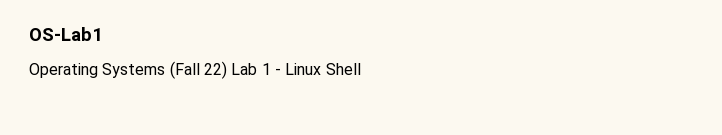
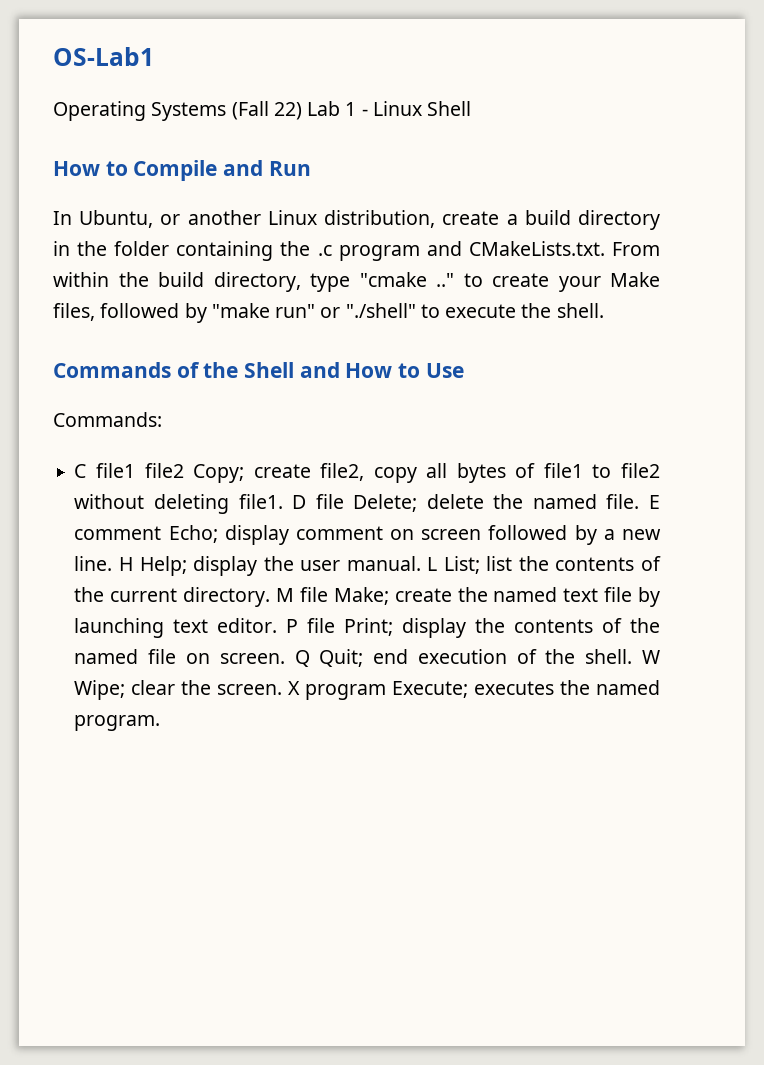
+ How to Compile and Run
+ In Ubuntu, or another Linux distribution, create a build directory in the folder containing the .c program and CMakeLists.txt. From within the build directory, type "cmake .." to create your Make files, followed by "make run" or "./shell" to execute the shell.
+ Commands of the Shell and How to Use
+ Commands:
+ C file1 file2 Copy; create file2, copy all bytes of file1 to file2 without deleting file1. D file Delete; delete the named file. E comment Echo; display comment on screen followed by a new line. H Help; display the user manual. L List; list the contents of the current directory. M file Make; create the named text file by launching text editor. P file Print; display the contents of the named file on screen. Q Quit; end execution of the shell. W Wipe; clear the screen. X program Execute; executes the named program.

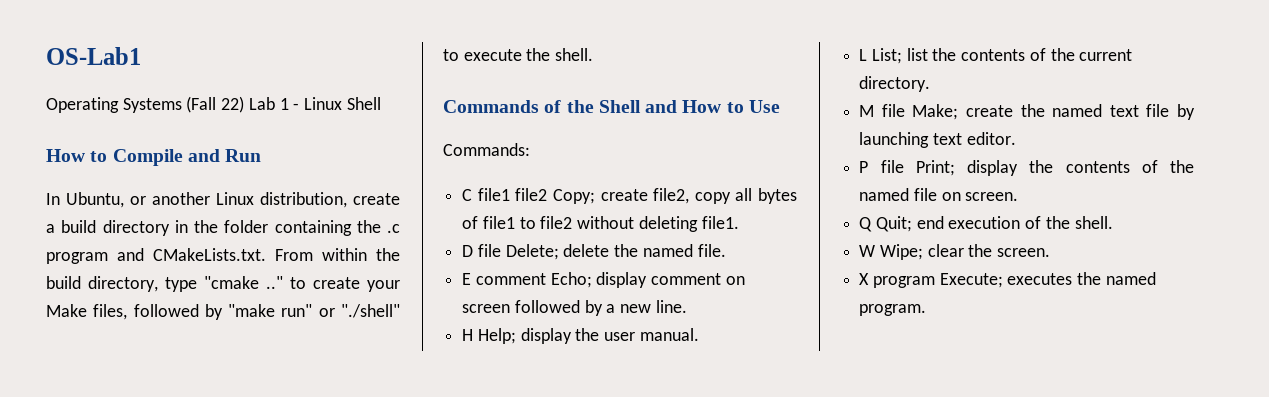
- create file2, copy all bytes of file1 to file2 without deleting file1. D file Delete;
+ create file2, copy all bytes of file1 to file2 without deleting file1.
+ D file Delete;
- delete the named file. E comment Echo;
+ delete the named file.
+ E comment Echo;
- display comment on screen followed by a new line. H Help;
+ display comment on screen followed by a new line.
+ H Help;
- display the user manual. L List;
+ display the user manual.
+ L List;
- list the contents of the current directory. M file Make;
+ list the contents of the current directory.
+ M file Make;
- create the named text file by launching text editor. P file Print;
+ create the named text file by launching text editor.
+ P file Print;
- display the contents of the named file on screen. Q Quit;
+ display the contents of the named file on screen.
+ Q Quit;
- end execution of the shell. W Wipe;
+ end execution of the shell.
+ W Wipe;
- clear the screen. X program Execute;
+ clear the screen.
+ X program Execute;

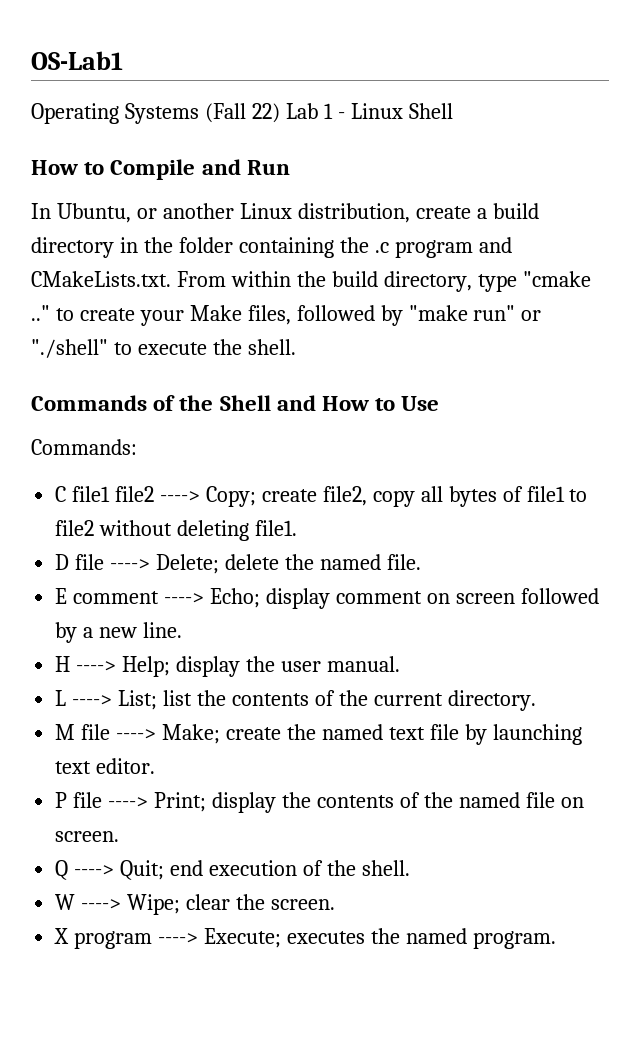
- C file1 file2 Copy; create file2, copy all bytes of file1 to file2 without deleting file1.
+ C file1 file2 ----> Copy; create file2, copy all bytes of file1 to file2 without deleting file1.
- D file Delete; delete the named file.
+ D file ----> Delete; delete the named file.
- E comment Echo; display comment on screen followed by a new line.
+ E comment ----> Echo; display comment on screen followed by a new line.
- H Help; display the user manual.
+ H ----> Help; display the user manual.
- L List; list the contents of the current directory.
+ L ----> List; list the contents of the current directory.
- M file Make; create the named text file by launching text editor.
+ M file ----> Make; create the named text file by launching text editor.
- P file Print; display the contents of the named file on screen.
+ P file ----> Print; display the contents of the named file on screen.
- Q Quit; end execution of the shell.
+ Q ----> Quit; end execution of the shell.
- W Wipe; clear the screen.
+ W ----> Wipe; clear the screen.
- X program Execute; executes the named program.
+ X program ----> Execute; executes the named program.

